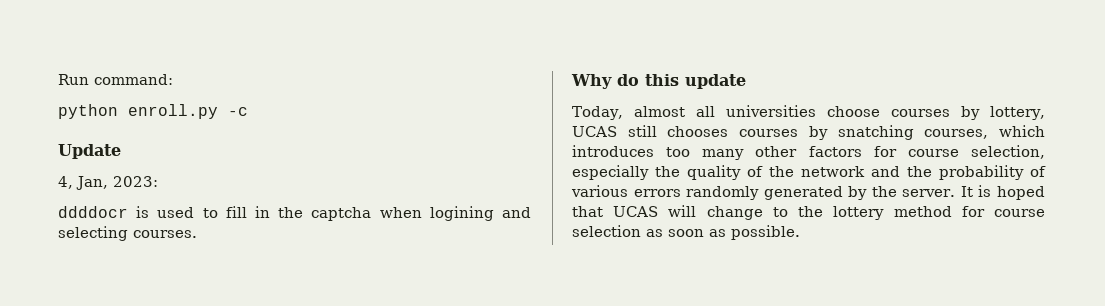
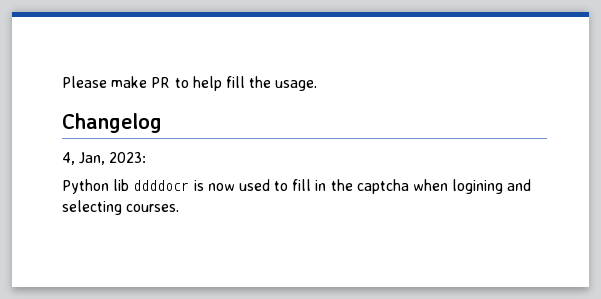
- Run command:
- python enroll.py -c
- Update
+ Please make PR to help fill the usage.
+ Changelog
- ddddocr is used to fill in the captcha when logining and selecting courses.
+ Python lib ddddocr is now used to fill in the captcha when logining and selecting courses.
- Why do this update
- Today, almost all universities choose courses by lottery, UCAS still chooses courses by snatching courses, which introduces too many other factors for course selection, especially the quality of the network and the probability of various errors randomly generated by the server. It is hoped that UCAS will change to the lottery method for course selection as soon as possible.

